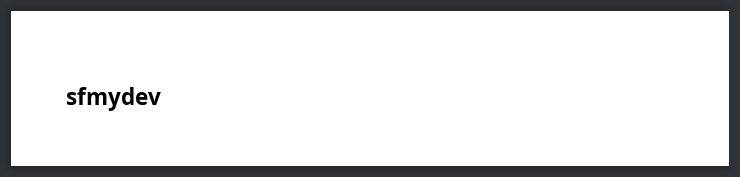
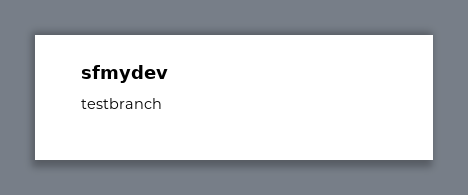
+ testbranch

